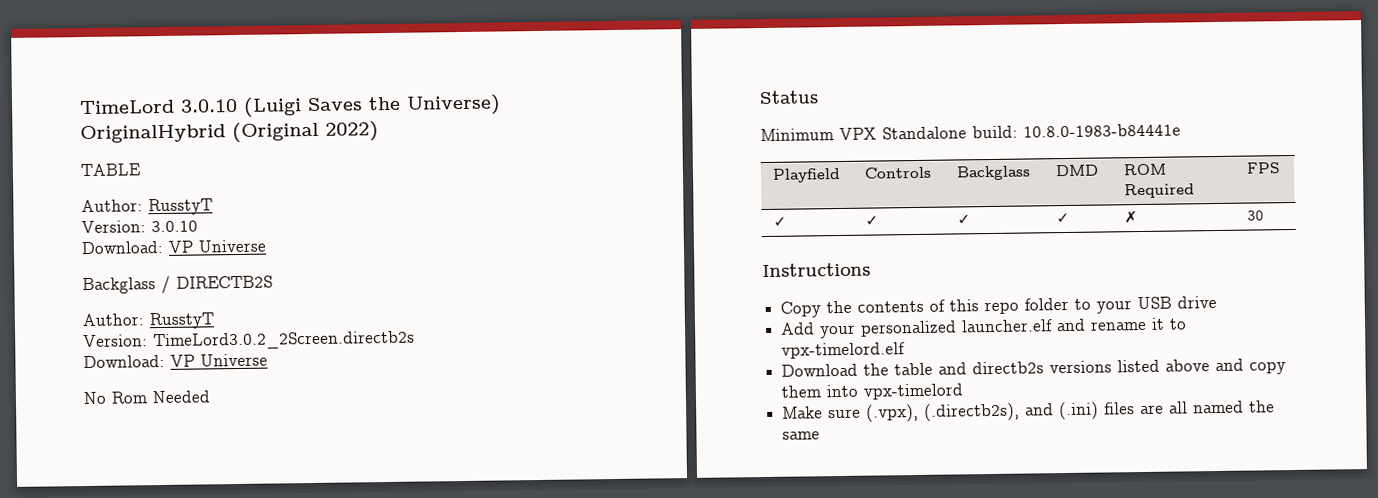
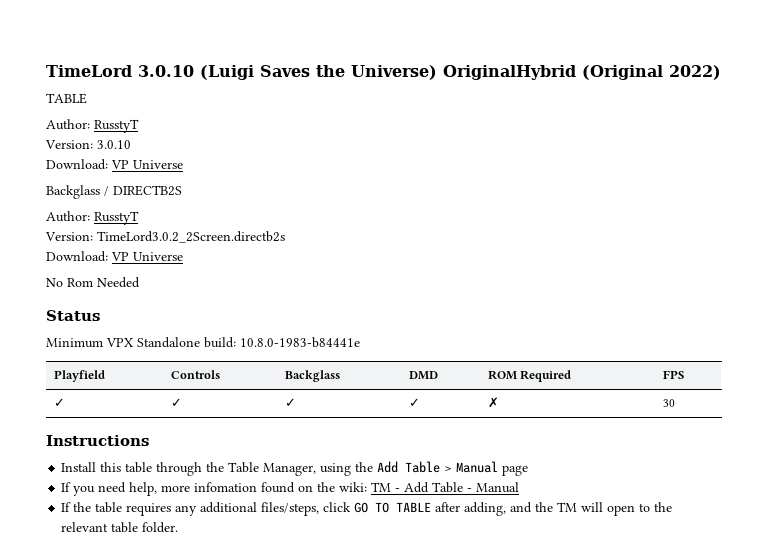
- Copy the contents of this repo folder to your USB drive
- Add your personalized launcher.elf and rename it to vpx-timelord.elf
- Download the table and directb2s versions listed above and copy them into vpx-timelord
- Make sure (.vpx), (.directb2s), and (.ini) files are all named the same
+ Install this table through the Table Manager, using the Add Table > Manual page
+ If you need help, more infomation found on the wiki: TM - Add Table - Manual
+ If the table requires any additional files/steps, click GO TO TABLE after adding, and the TM will open to the relevant table folder.

